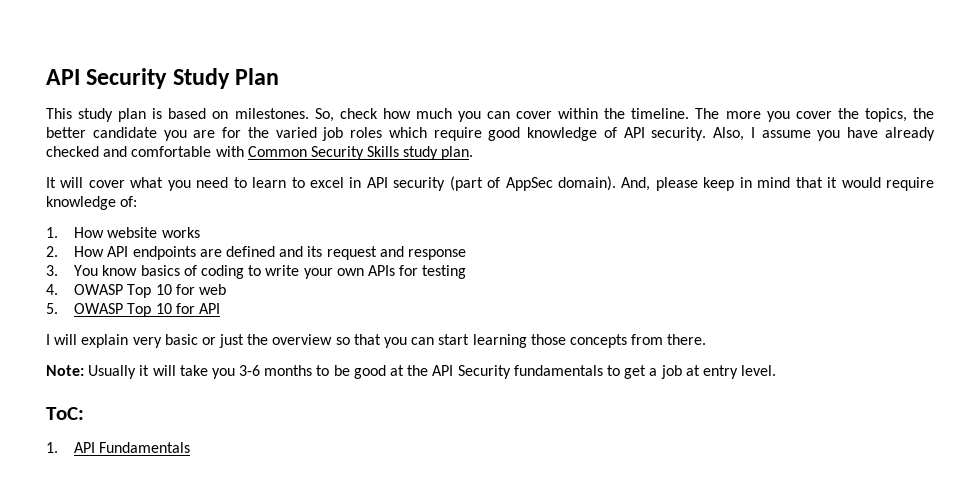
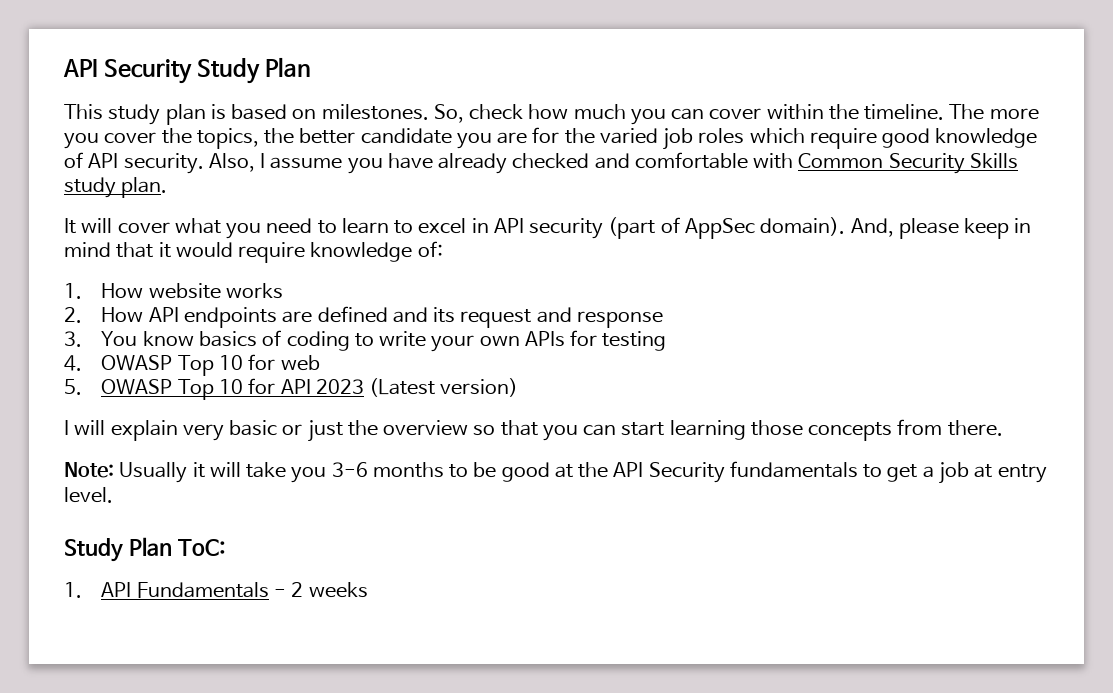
- 5. OWASP Top 10 for API
+ 5. OWASP Top 10 for API 2023 (Latest version)
- ToC:
+ Study Plan ToC:
- 1. API Fundamentals
+ 1. API Fundamentals - 2 weeks

